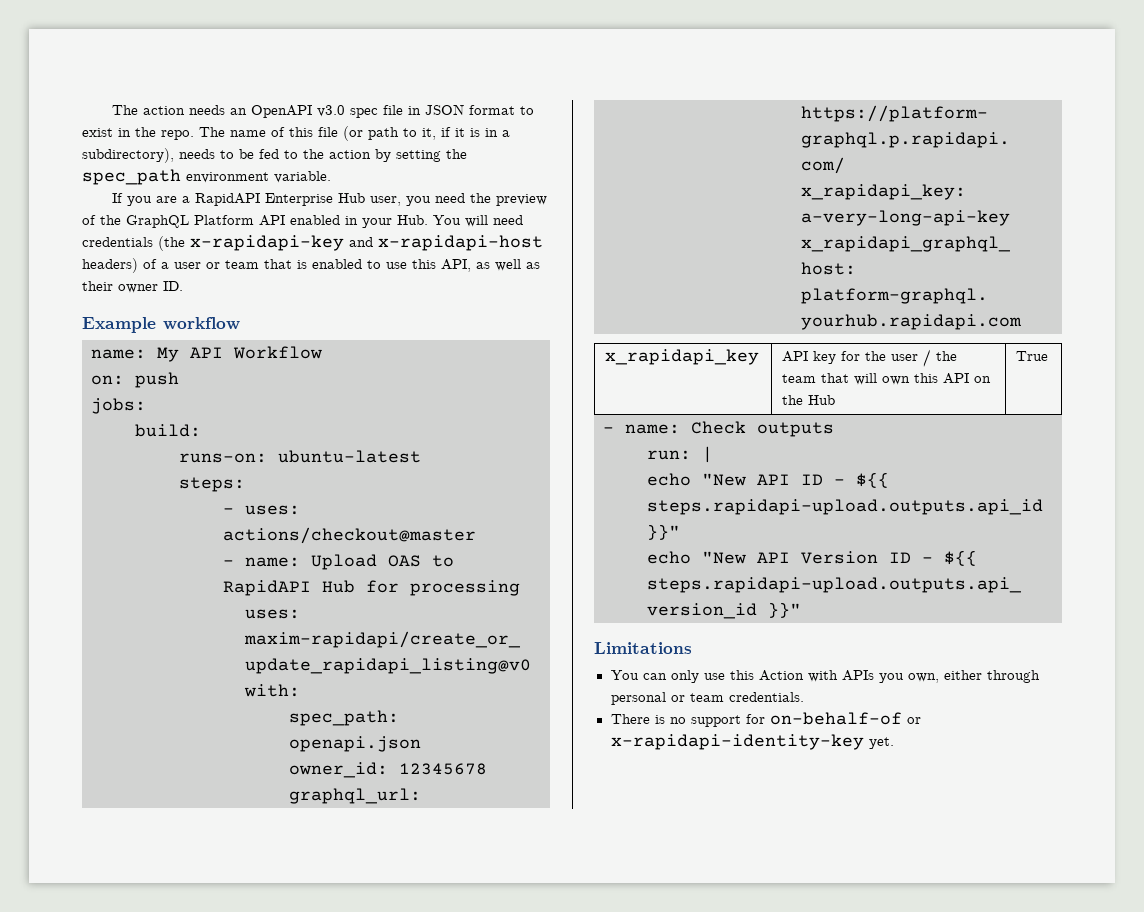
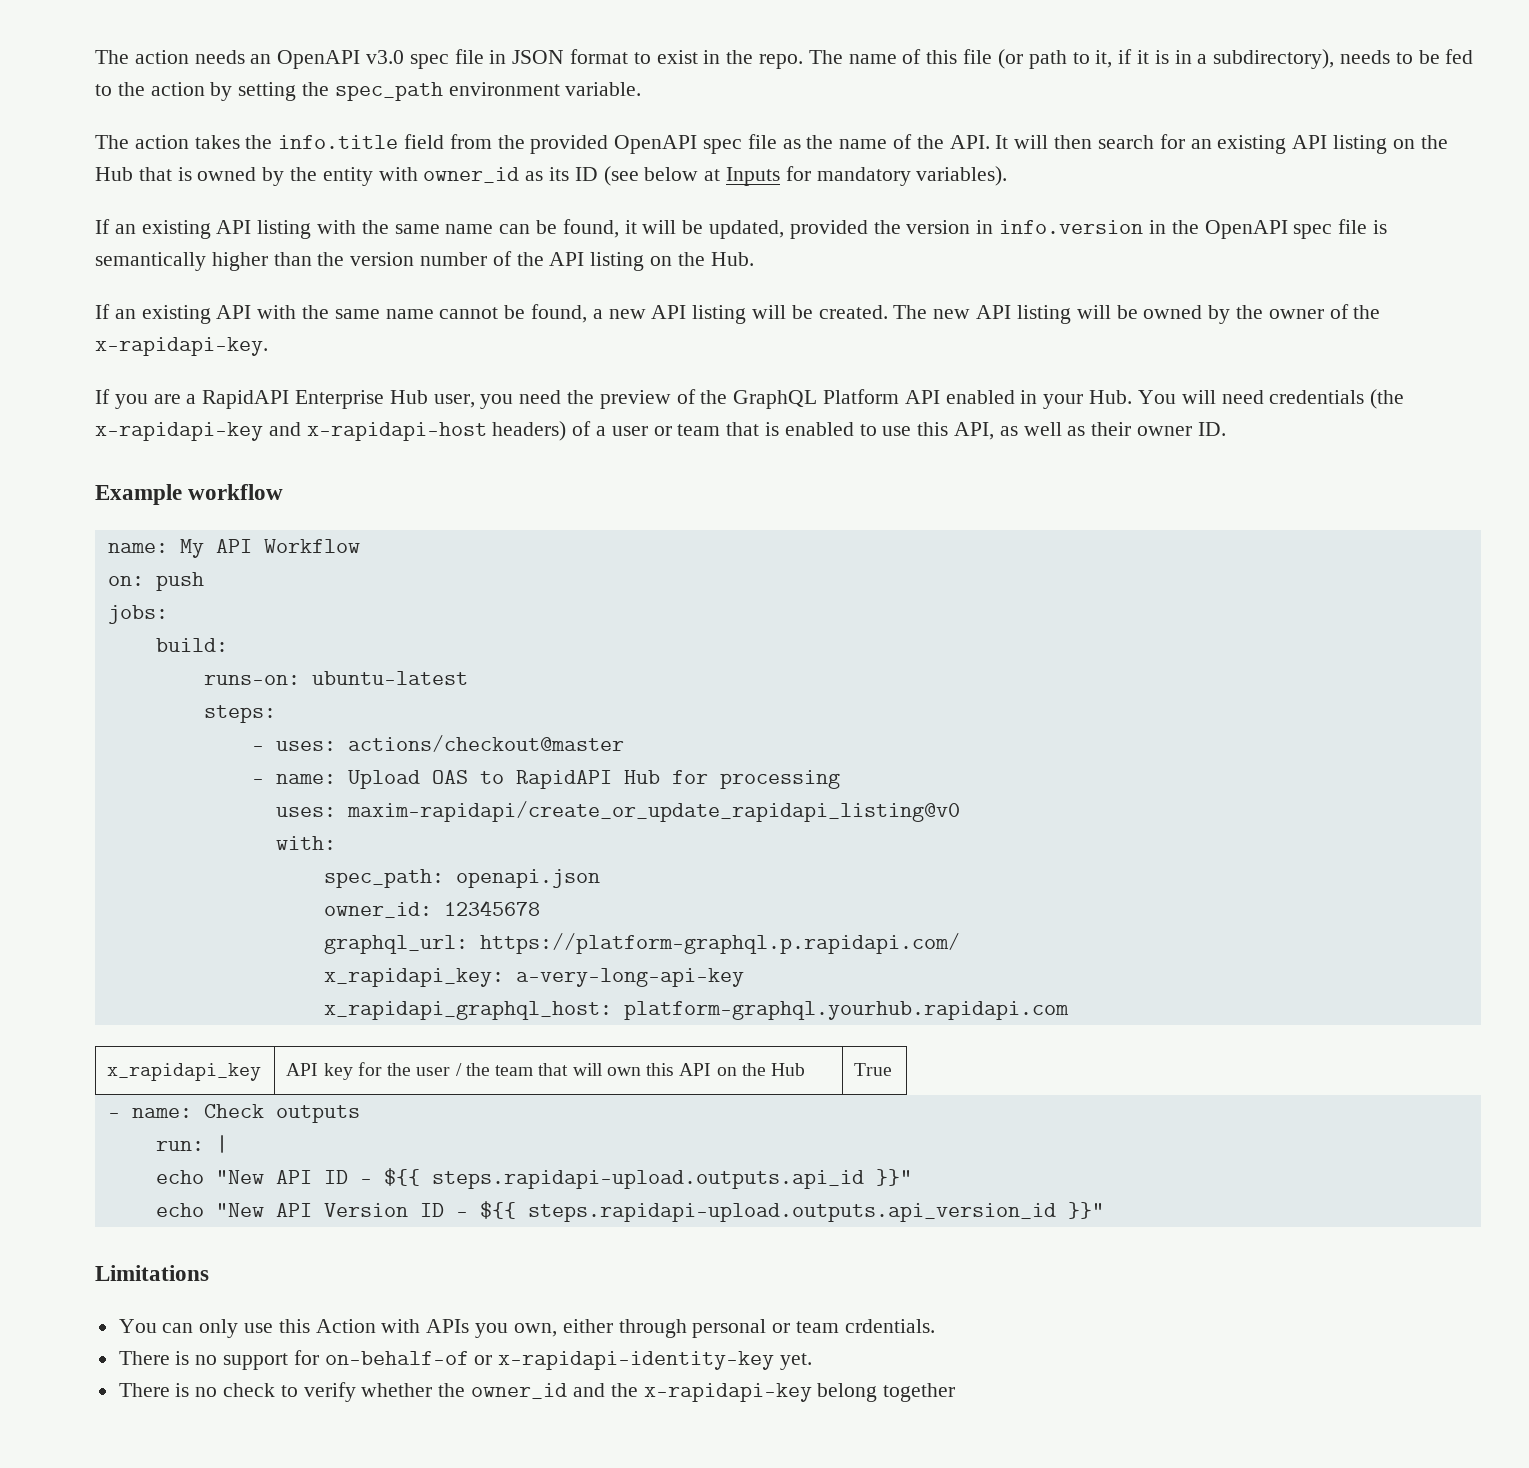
+ The action takes the info.title field from the provided OpenAPI spec file as the name of the API. It will then search for an existing API listing on the Hub that is owned by the entity with owner_id as its ID (see below at Inputs for mandatory variables).
+ If an existing API listing with the same name can be found, it will be updated, provided the version in info.version in the OpenAPI spec file is semantically higher than the version number of the API listing on the Hub.
+ If an existing API with the same name cannot be found, a new API listing will be created. The new API listing will be owned by the owner of the x-rapidapi-key.
- You can only use this Action with APIs you own, either through personal or team credentials.
+ You can only use this Action with APIs you own, either through personal or team crdentials.
+ There is no check to verify whether the owner_id and the x-rapidapi-key belong together

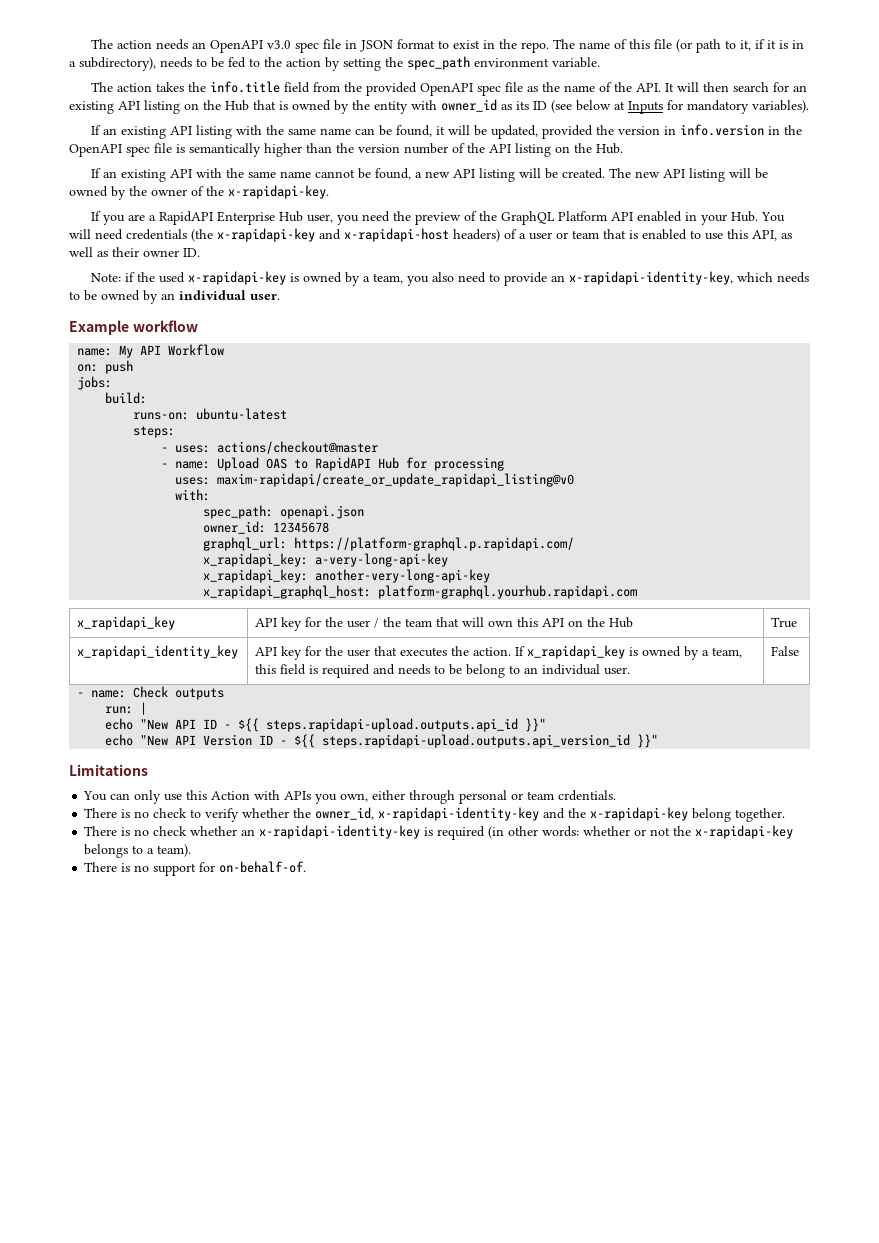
+ Note: if the used x-rapidapi-key is owned by a team, you also need to provide an x-rapidapi-identity-key, which needs to be owned by an individual user.
+ x_rapidapi_key: another-very-long-api-key
+ x_rapidapi_identity_key | API key for the user that executes the action. If x_rapidapi_key is owned by a team, this field is required and needs to be belong to an individual user. | False
- There is no support for on-behalf-of or x-rapidapi-identity-key yet.
- There is no check to verify whether the owner_id and the x-rapidapi-key belong together
+ There is no check to verify whether the owner_id, x-rapidapi-identity-key and the x-rapidapi-key belong together.
+ There is no check whether an x-rapidapi-identity-key is required (in other words: whether or not the x-rapidapi-key belongs to a team).
+ There is no support for on-behalf-of.

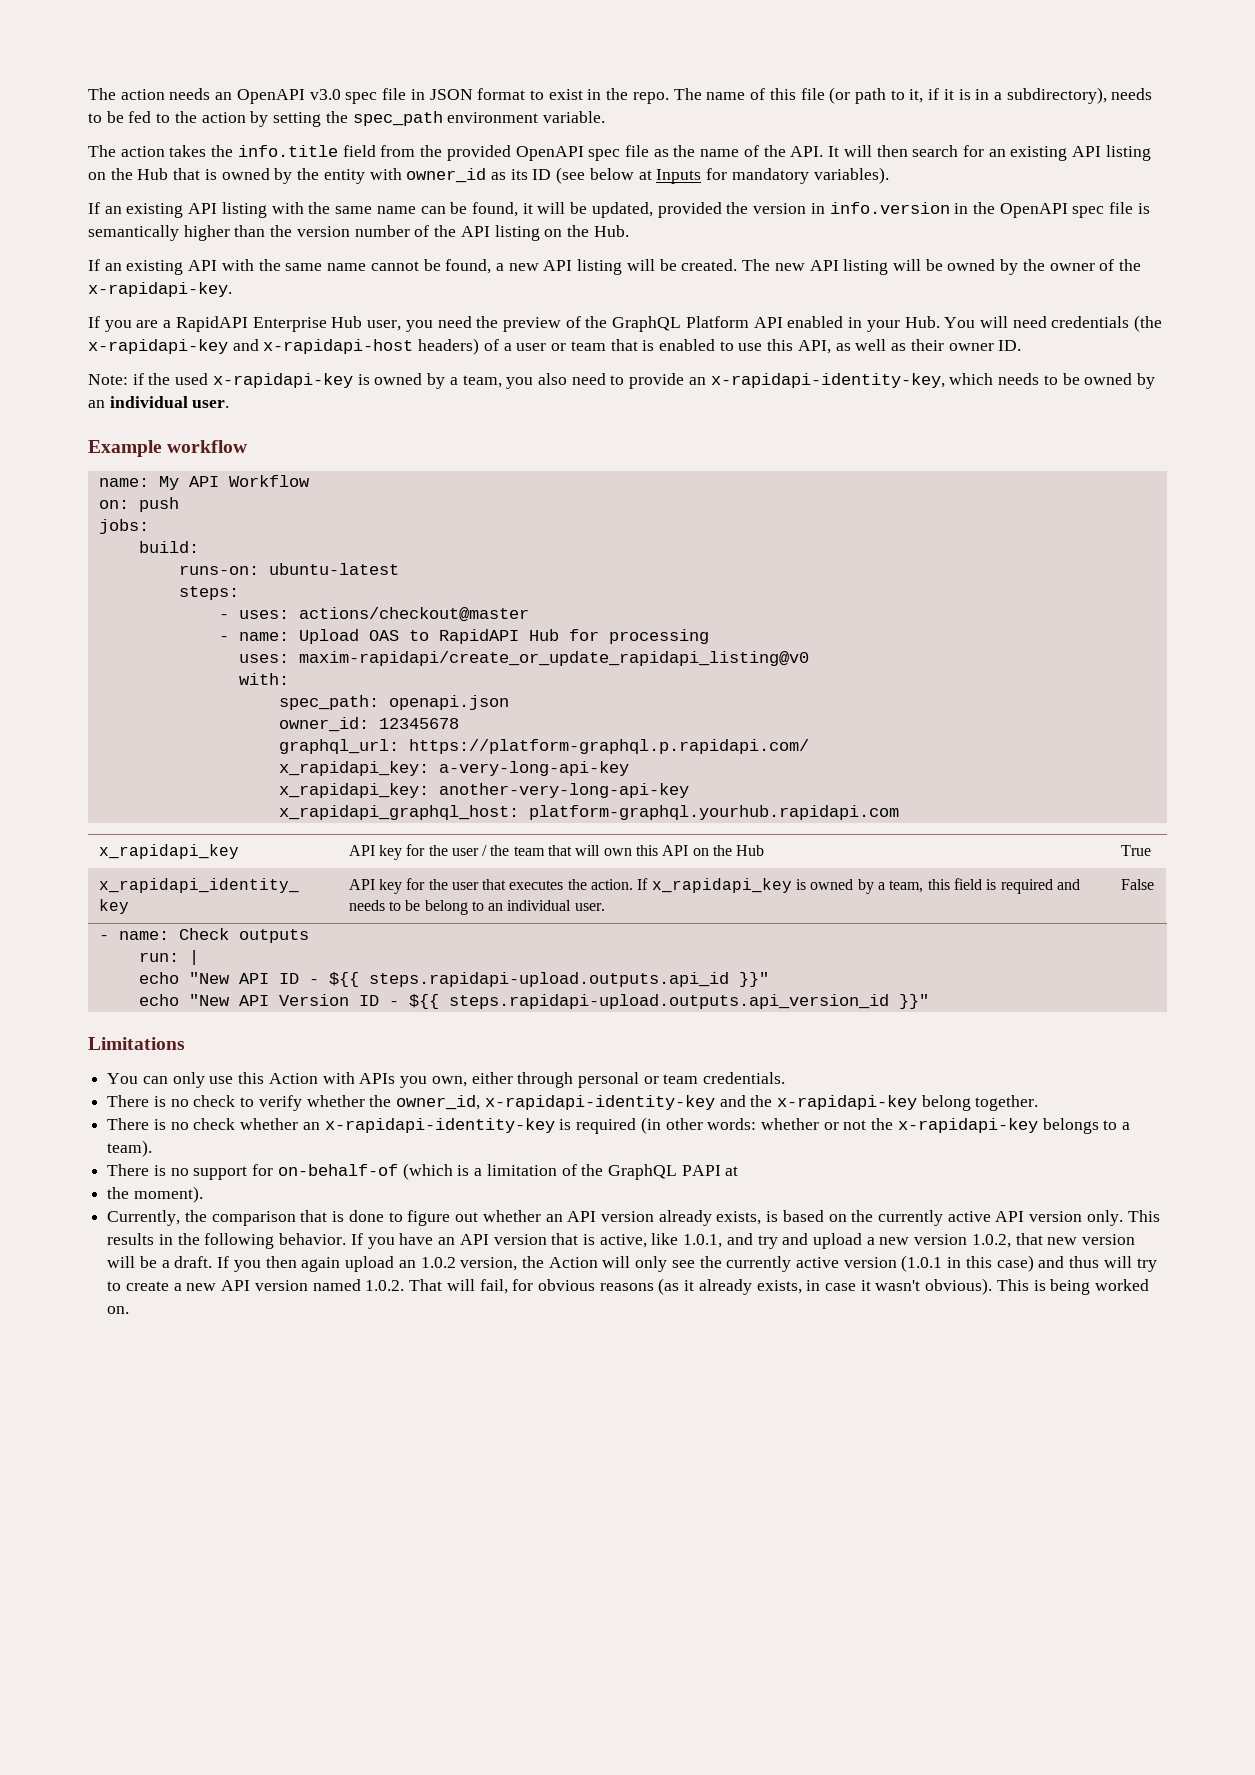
- You can only use this Action with APIs you own, either through personal or team crdentials.
+ You can only use this Action with APIs you own, either through personal or team credentials.
- There is no support for on-behalf-of.
+ There is no support for on-behalf-of (which is a limitation of the GraphQL PAPI at
+ the moment).
+ Currently, the comparison that is done to figure out whether an API version already exists, is based on the currently active API version only. This results in the following behavior. If you have an API version that is active, like 1.0.1, and try and upload a new version 1.0.2, that new version will be a draft. If you then again upload an 1.0.2 version, the Action will only see the currently active version (1.0.1 in this case) and thus will try to create a new API version named 1.0.2. That will fail, for obvious reasons (as it already exists, in case it wasn't obvious). This is being worked on.

